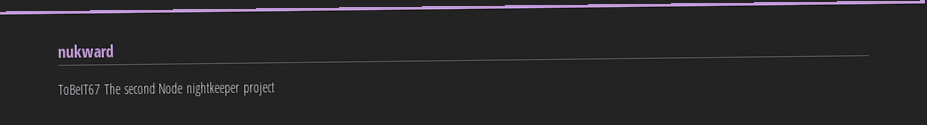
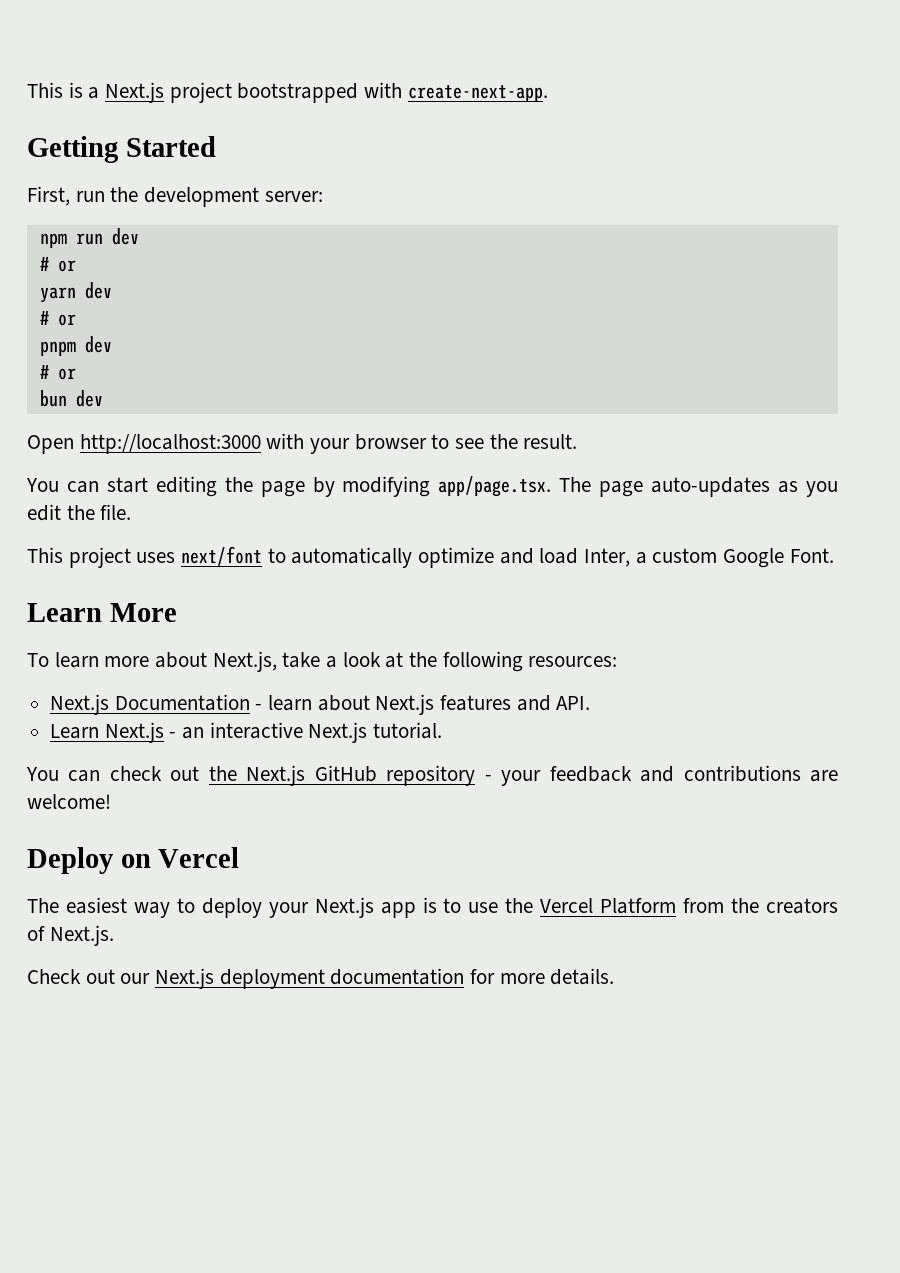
- nukward
- ToBeIT67 The second Node nightkeeper project
+ This is a Next.js project bootstrapped with create-next-app.
+ Getting Started
+ First, run the development server:
+ npm run dev
+ # or
+ yarn dev
+ # or
+ pnpm dev
+ # or
+ bun dev
+ Open http://localhost:3000 with your browser to see the result.
+ You can start editing the page by modifying app/page.tsx. The page auto-updates as you edit the file.
+ This project uses next/font to automatically optimize and load Inter, a custom Google Font.
+ Learn More
+ To learn more about Next.js, take a look at the following resources:
+ Next.js Documentation - learn about Next.js features and API.
+ Learn Next.js - an interactive Next.js tutorial.
+ You can check out the Next.js GitHub repository - your feedback and contributions are welcome!
+ Deploy on Vercel
+ The easiest way to deploy your Next.js app is to use the Vercel Platform from the creators of Next.js.
+ Check out our Next.js deployment documentation for more details.

